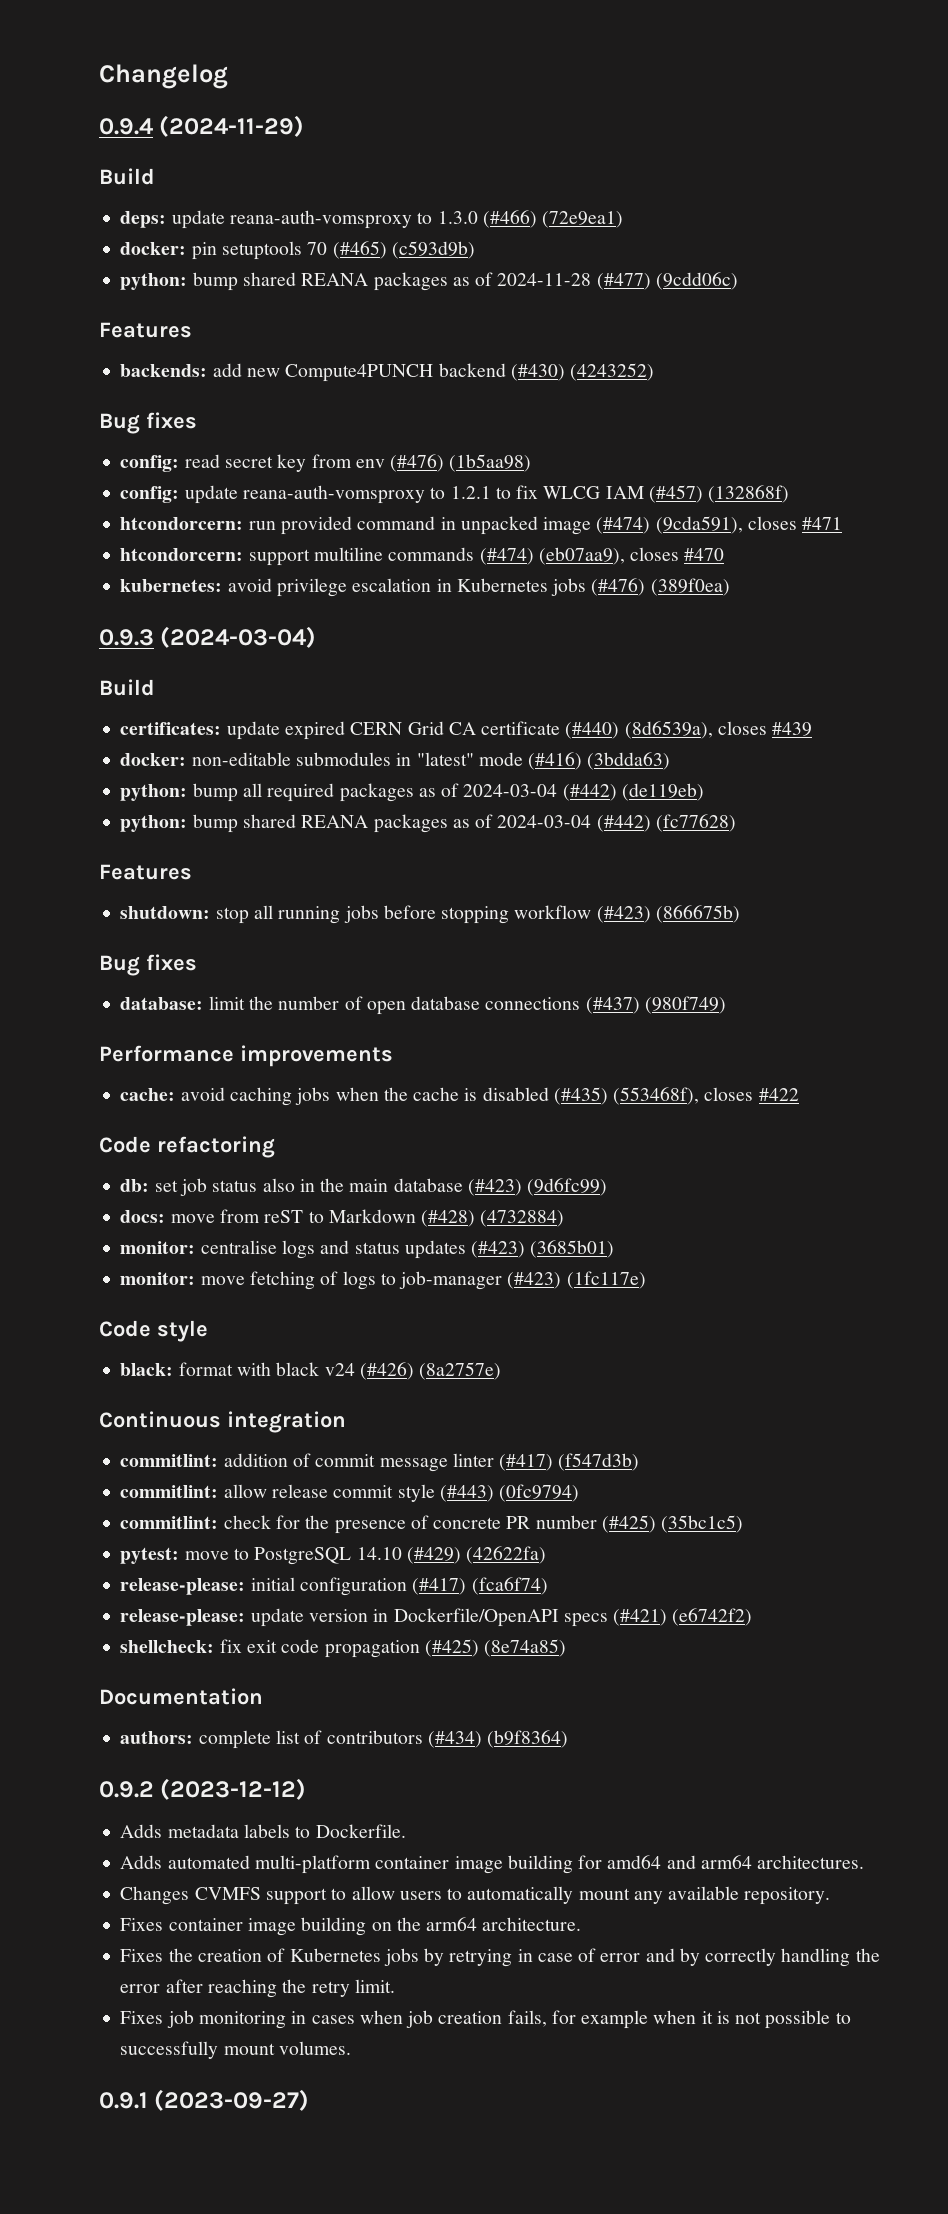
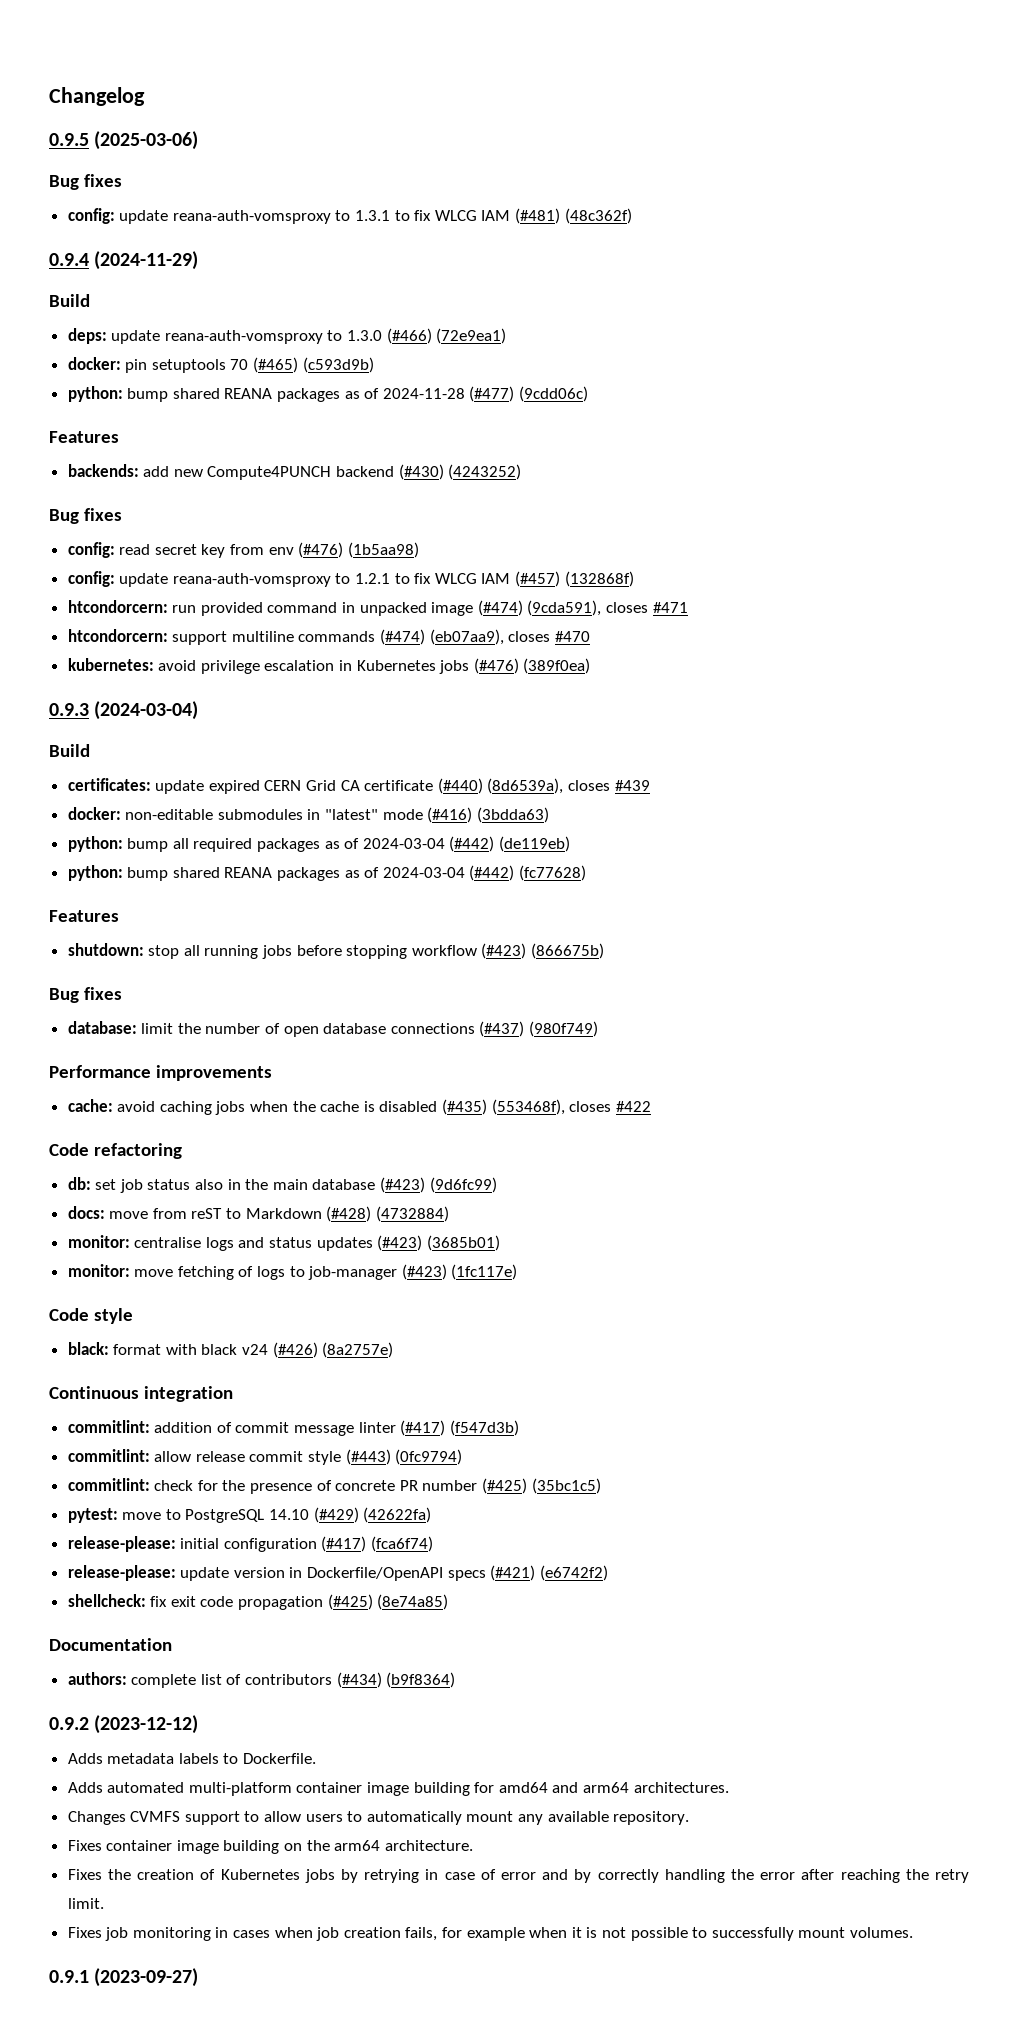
+ 0.9.5 (2025-03-06)
+ Bug fixes
+ config: update reana-auth-vomsproxy to 1.3.1 to fix WLCG IAM (#481) (48c362f)

